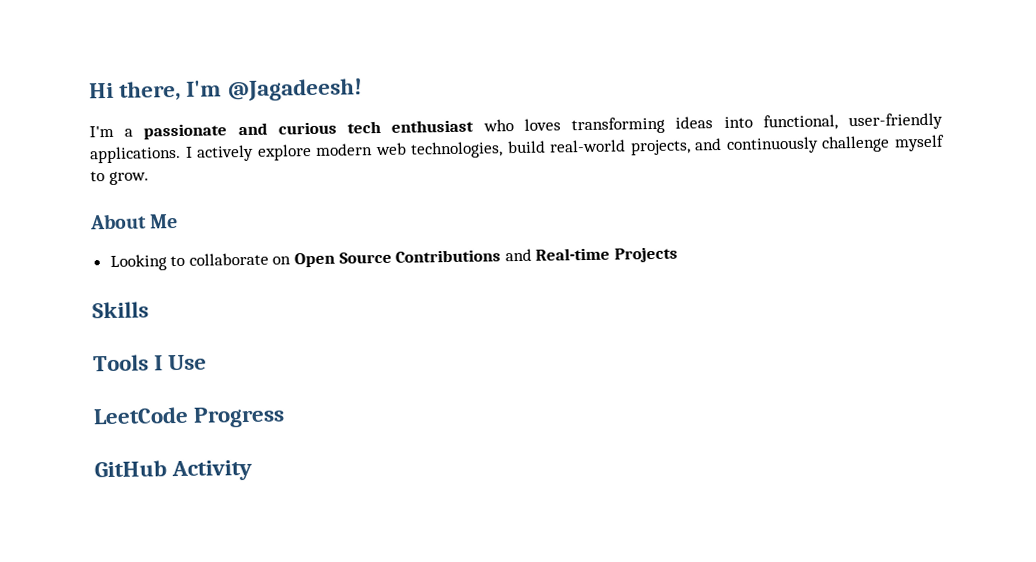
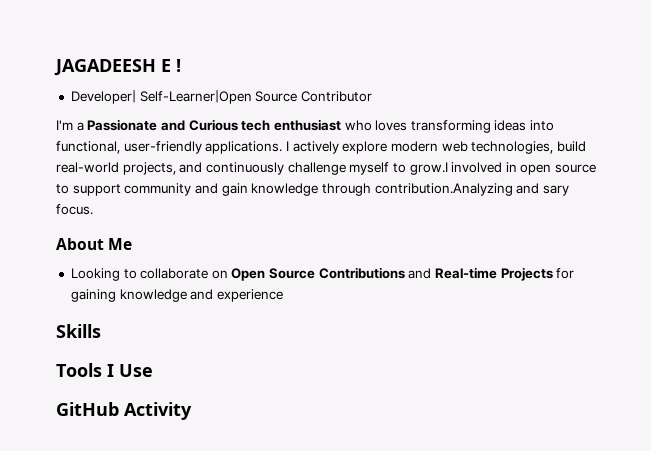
- Hi there, I'm @Jagadeesh!
+ JAGADEESH E !
+ Developer| Self-Learner|Open Source Contributor
- I'm a passionate and curious tech enthusiast who loves transforming ideas into functional, user-friendly applications.
+ I'm a Passionate and Curious tech enthusiast who loves transforming ideas into functional, user-friendly applications.
- I actively explore modern web technologies, build real-world projects, and continuously challenge myself to grow.
+ I actively explore modern web technologies, build real-world projects, and continuously challenge myself to grow.I involved in open source to support community and gain knowledge through contribution.Analyzing and sary focus.
- Looking to collaborate on Open Source Contributions and Real-time Projects
+ Looking to collaborate on Open Source Contributions and Real-time Projects for gaining knowledge and experience
- LeetCode Progress

